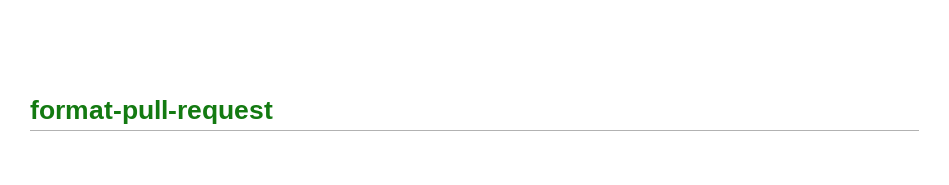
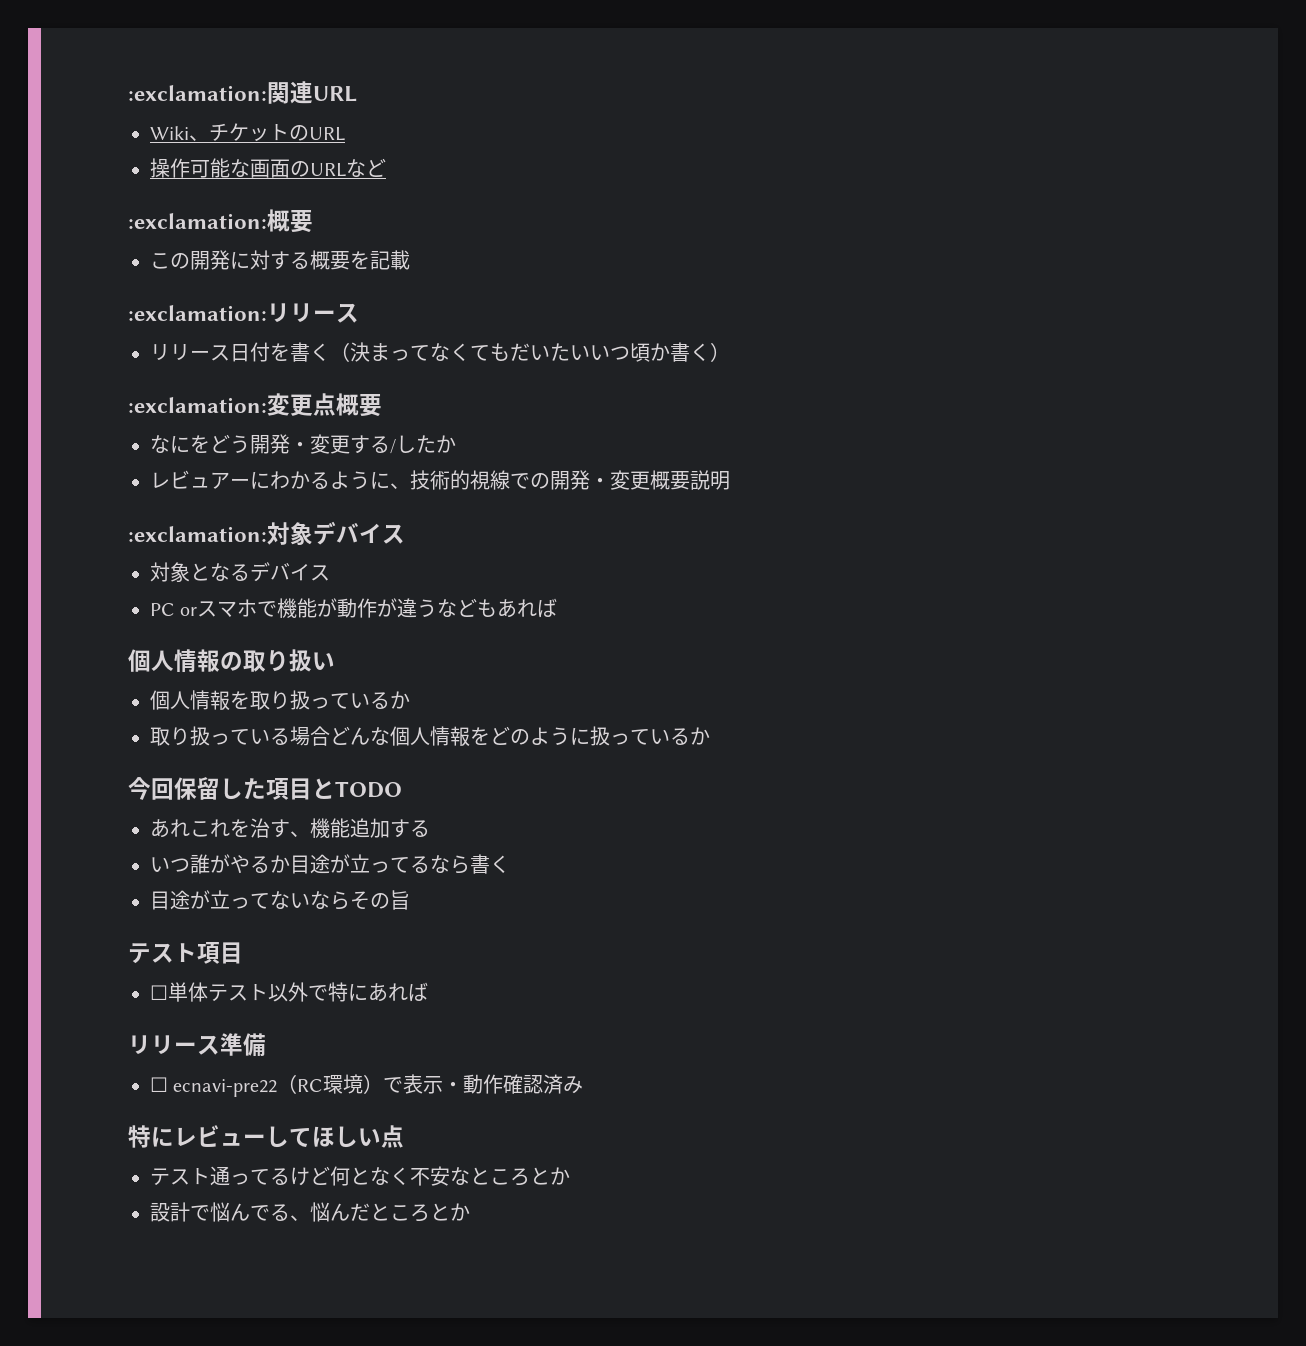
- format-pull-request
+ :exclamation:関連URL
+ Wiki、チケットのURL
+ 操作可能な画面のURLなど
+ :exclamation:概要
+ この開発に対する概要を記載
+ :exclamation:リリース
+ リリース日付を書く（決まってなくてもだいたいいつ頃か書く）
+ :exclamation:変更点概要
+ なにをどう開発・変更する/したか
+ レビュアーにわかるように、技術的視線での開発・変更概要説明
+ :exclamation:対象デバイス
+ 対象となるデバイス
+ PC orスマホで機能が動作が違うなどもあれば
+ 個人情報の取り扱い
+ 個人情報を取り扱っているか
+ 取り扱っている場合どんな個人情報をどのように扱っているか
+ 今回保留した項目とTODO
+ あれこれを治す、機能追加する
+ いつ誰がやるか目途が立ってるなら書く
+ 目途が立ってないならその旨
+ テスト項目
+ ☐単体テスト以外で特にあれば
+ リリース準備
+ ☐ ecnavi-pre22（RC環境）で表示・動作確認済み
+ 特にレビューしてほしい点
+ テスト通ってるけど何となく不安なところとか
+ 設計で悩んでる、悩んだところとか

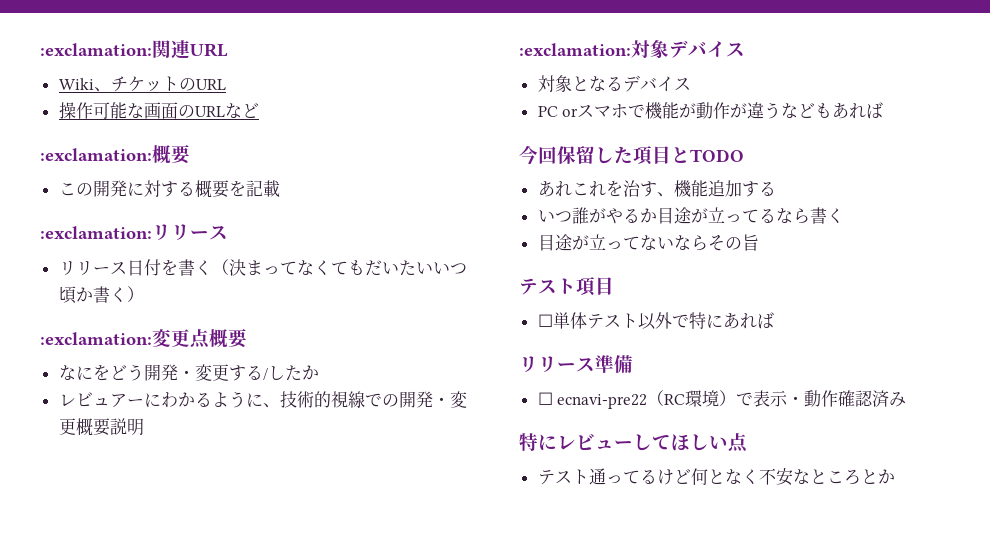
- 個人情報の取り扱い
- 個人情報を取り扱っているか
- 取り扱っている場合どんな個人情報をどのように扱っているか
- 設計で悩んでる、悩んだところとか

